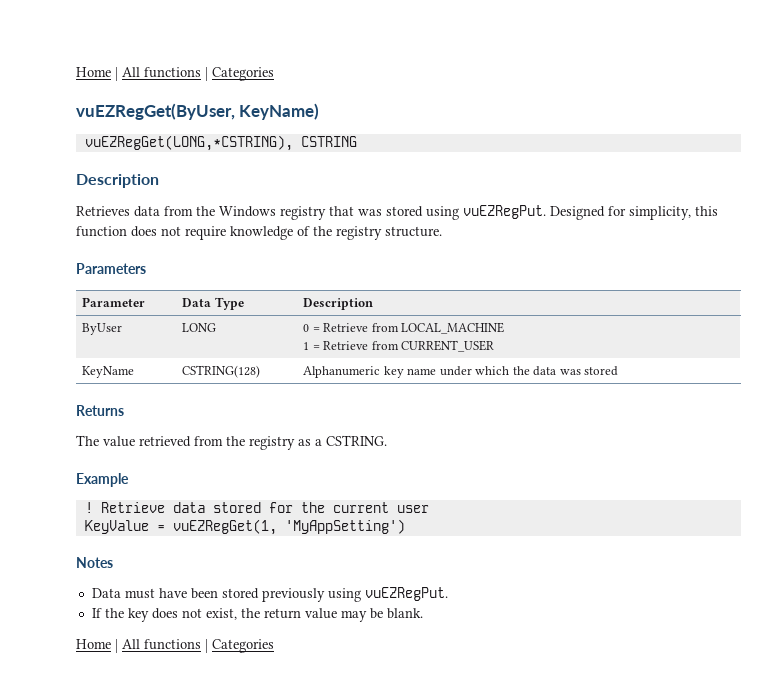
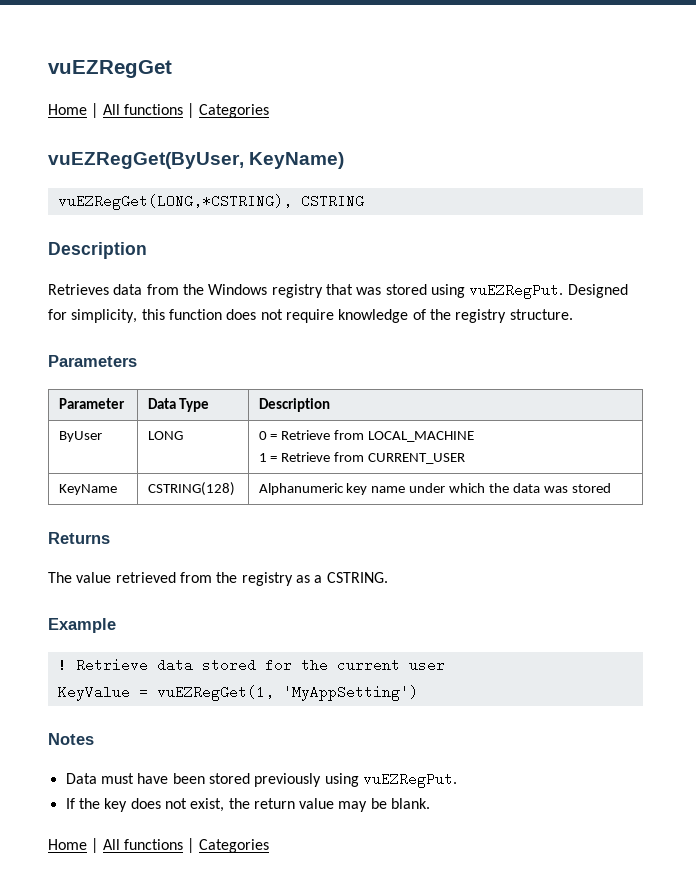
+ vuEZRegGet

